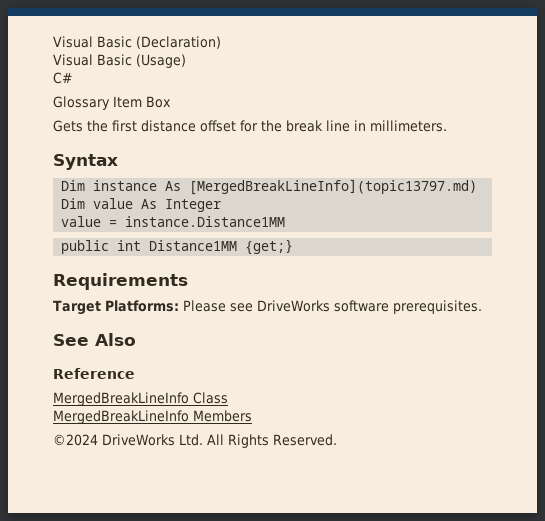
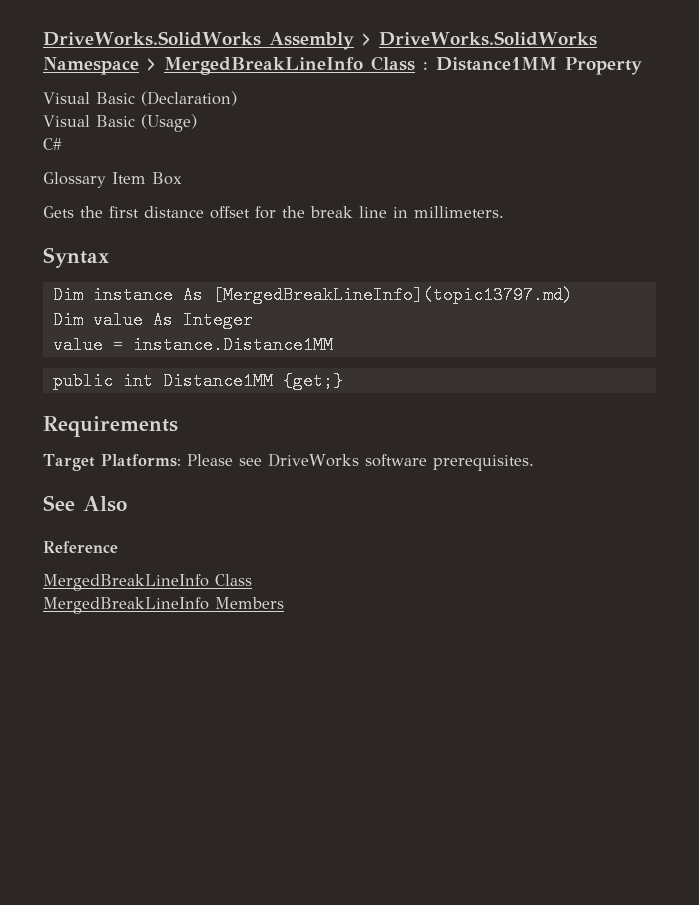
+ DriveWorks.SolidWorks Assembly > DriveWorks.SolidWorks Namespace > MergedBreakLineInfo Class : Distance1MM Property
- ©2024 DriveWorks Ltd. All Rights Reserved.

